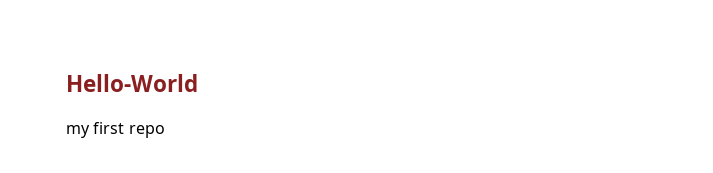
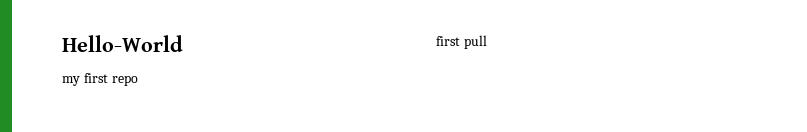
+ first pull

